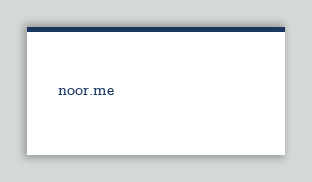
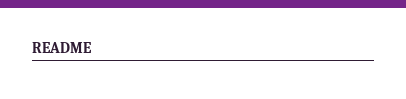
- noor.me
+ README

